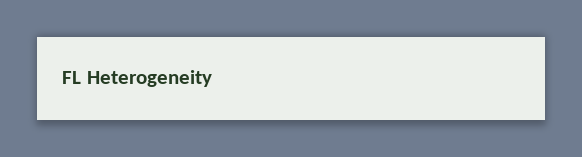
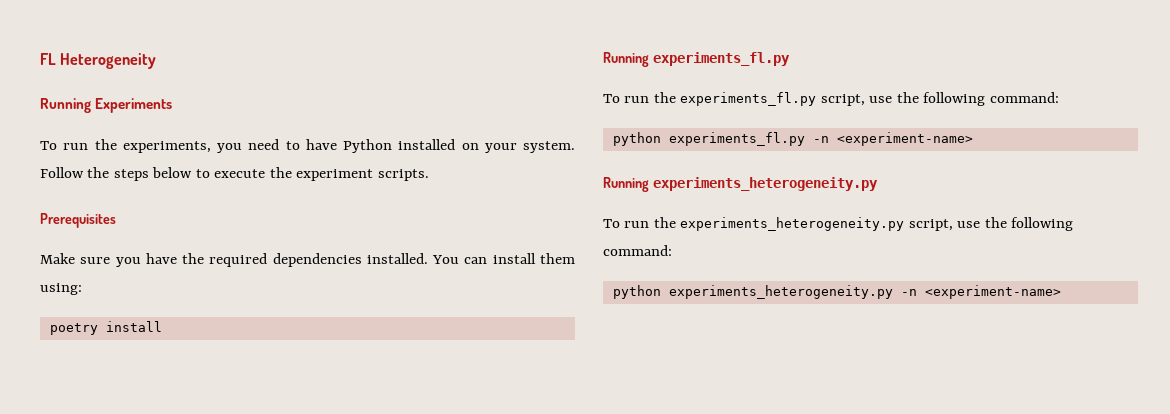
+ Running Experiments
+ To run the experiments, you need to have Python installed on your system. Follow the steps below to execute the experiment scripts.
+ Prerequisites
+ Make sure you have the required dependencies installed. You can install them using:
+ poetry install
+ Running experiments_fl.py
+ To run the experiments_fl.py script, use the following command:
+ python experiments_fl.py -n <experiment-name>
+ Running experiments_heterogeneity.py
+ To run the experiments_heterogeneity.py script, use the following command:
+ python experiments_heterogeneity.py -n <experiment-name>

